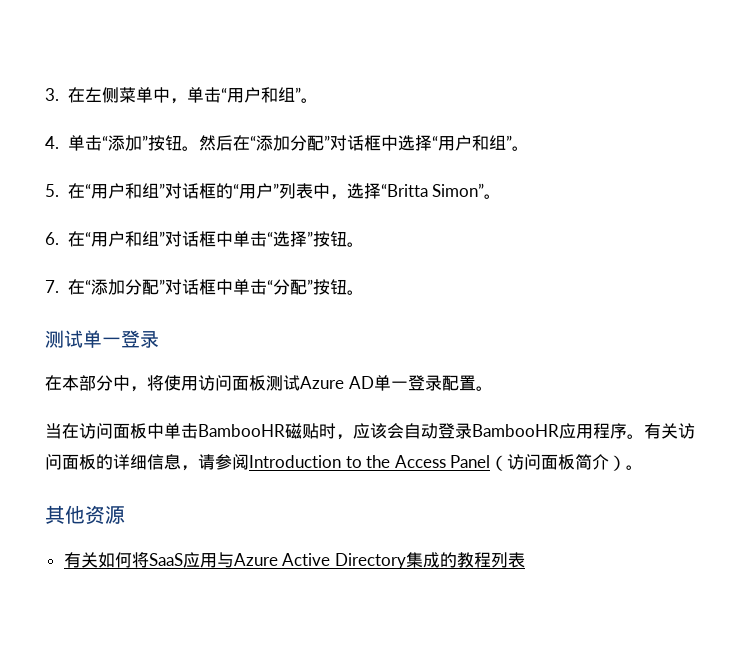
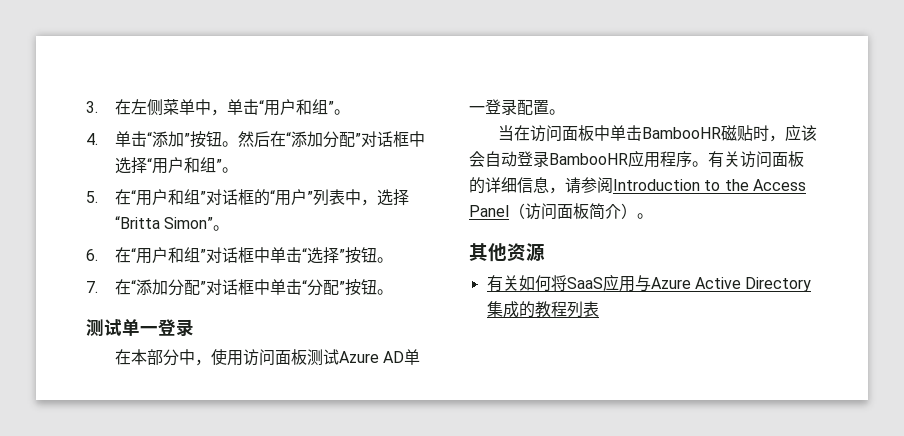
- 在本部分中，将使用访问面板测试Azure AD单一登录配置。
+ 在本部分中，使用访问面板测试Azure AD单一登录配置。

